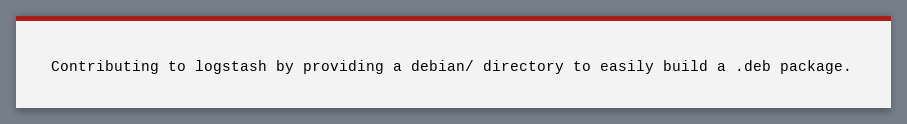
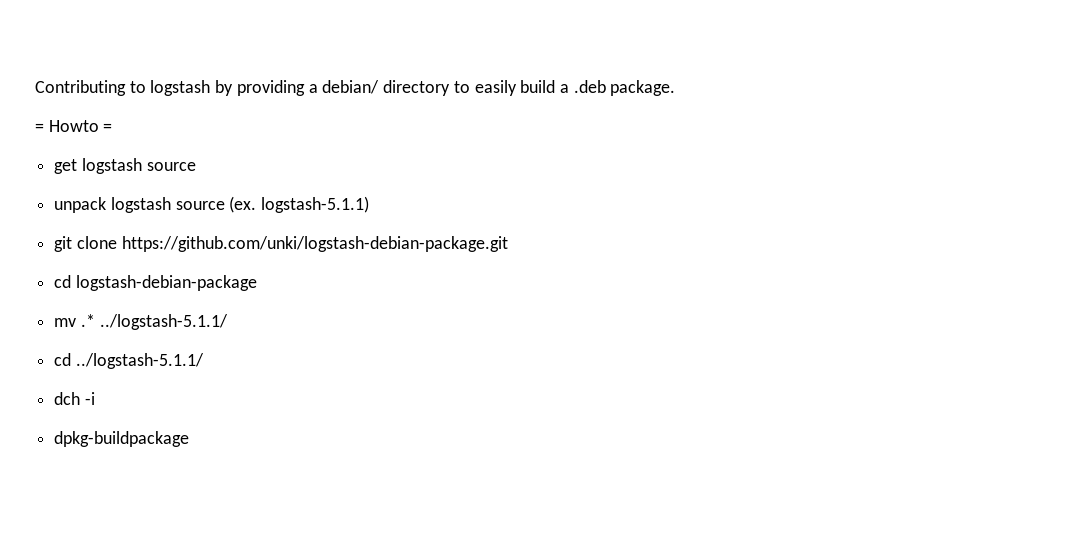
+ = Howto =
+ get logstash source
+ unpack logstash source (ex. logstash-5.1.1)
+ git clone https://github.com/unki/logstash-debian-package.git
+ cd logstash-debian-package
+ mv .* ../logstash-5.1.1/
+ cd ../logstash-5.1.1/
+ dch -i
+ dpkg-buildpackage

